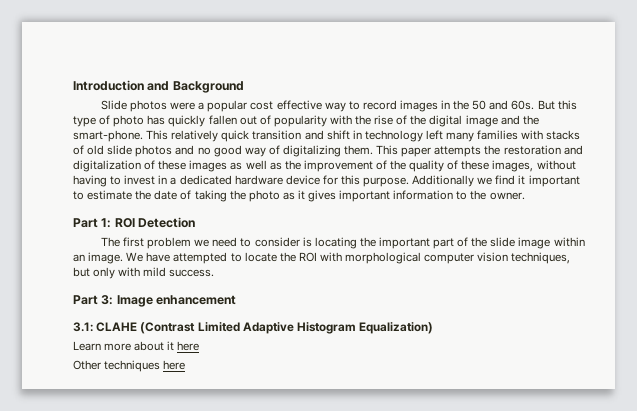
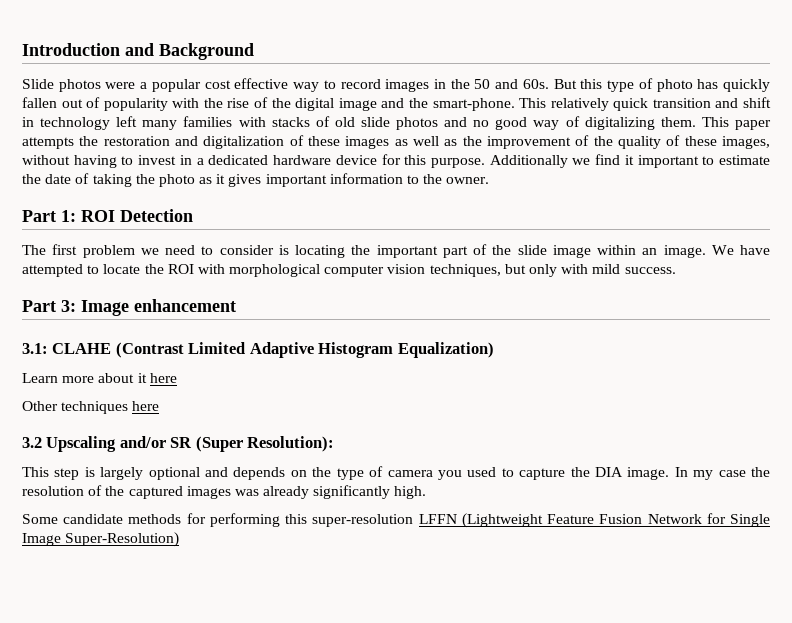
+ 3.2 Upscaling and/or SR (Super Resolution):
+ This step is largely optional and depends on the type of camera you used to capture the DIA image. In my case the resolution of the captured images was already significantly high.
+ Some candidate methods for performing this super-resolution LFFN (Lightweight Feature Fusion Network for Single Image Super-Resolution)

